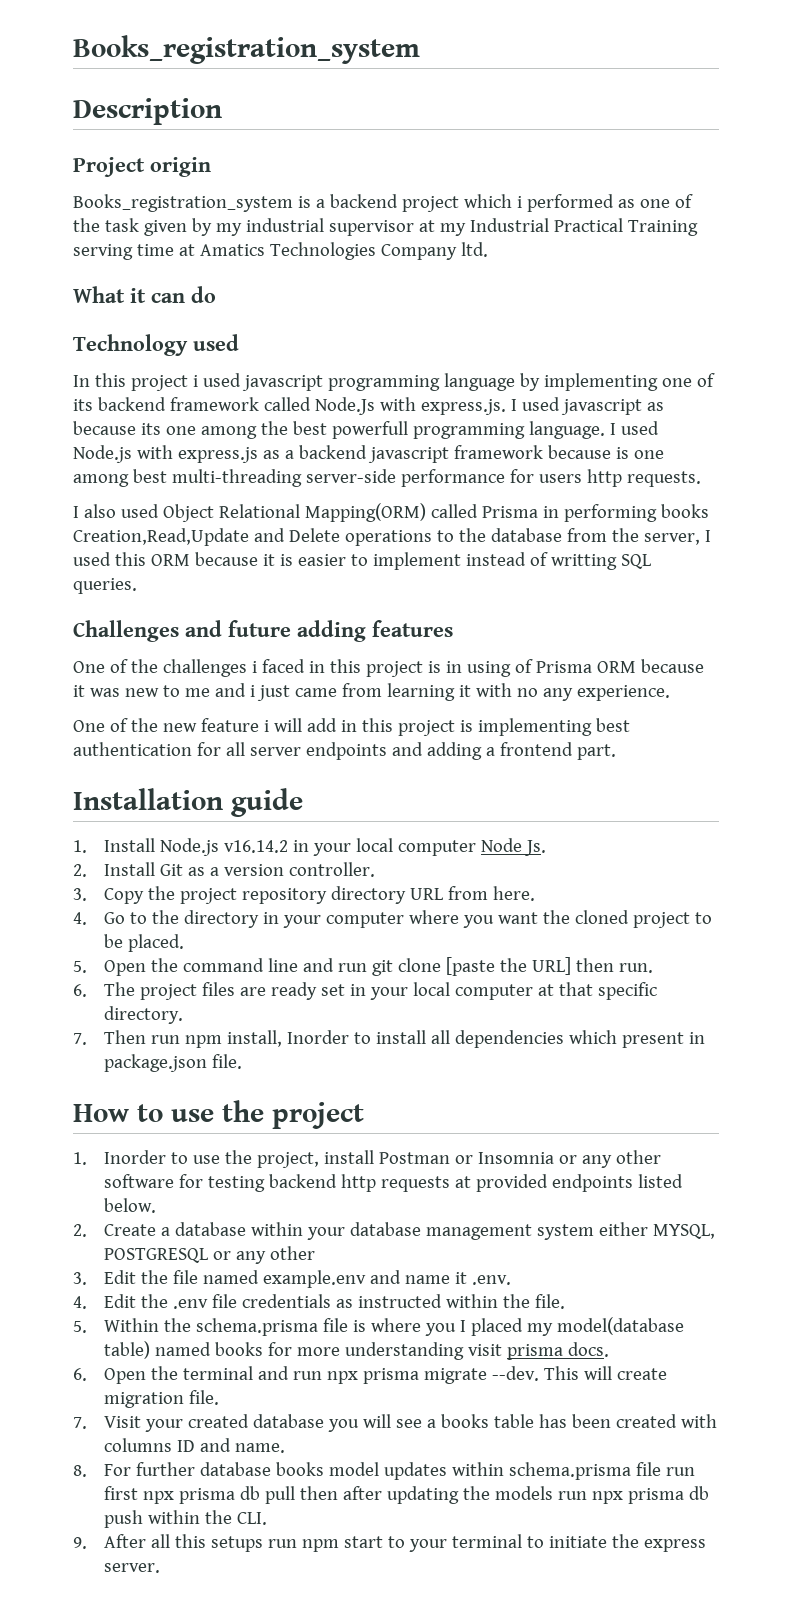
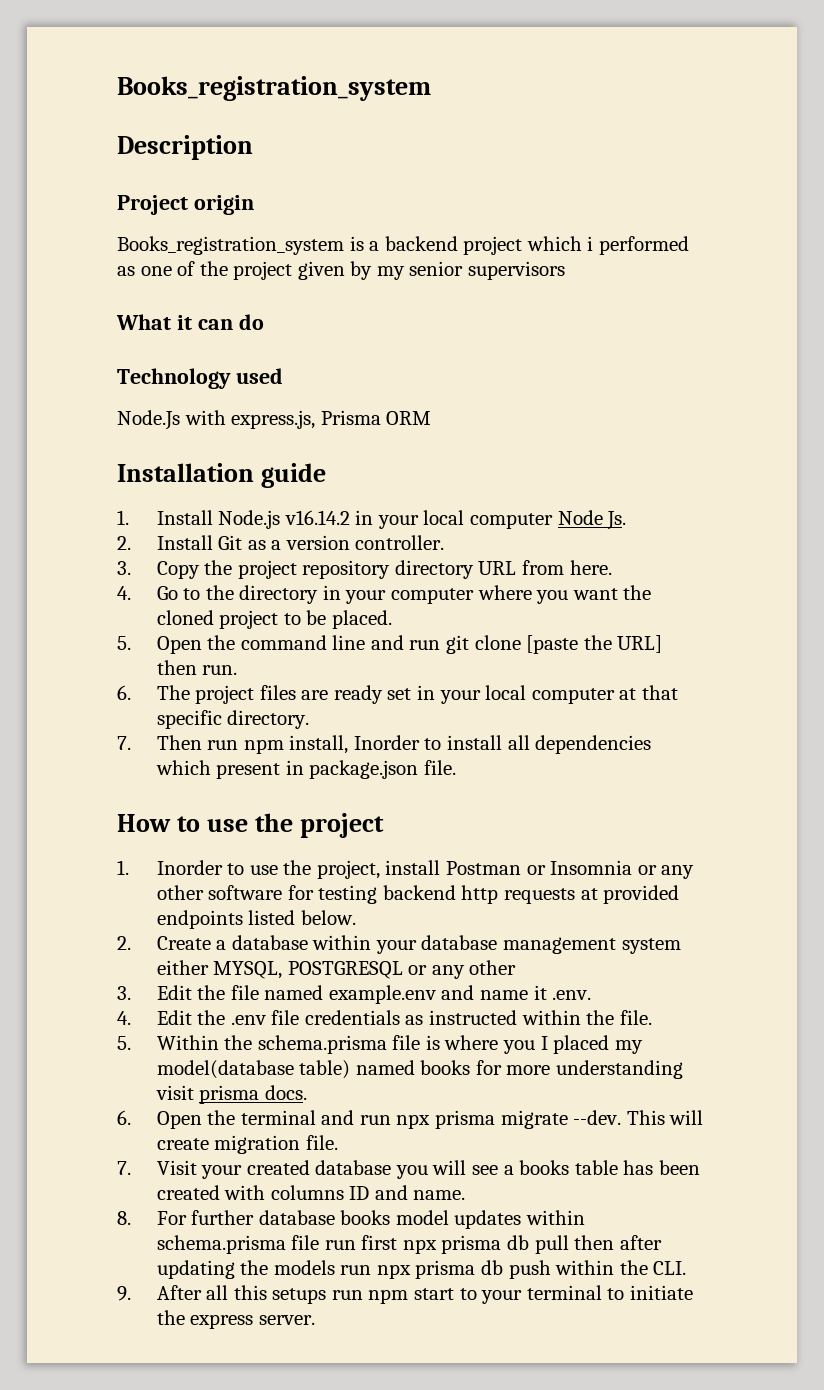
- Books_registration_system is a backend project which i performed as one of the task given by my industrial supervisor at my Industrial Practical Training serving time at Amatics Technologies Company ltd.
+ Books_registration_system is a backend project which i performed as one of the project given by my senior supervisors
- In this project i used javascript programming language by implementing one of its backend framework called Node.Js with express.js. I used javascript as because its one among the best powerfull programming language. I used Node.js with express.js as a backend javascript framework because is one among best multi-threading server-side performance for users http requests.
- I also used Object Relational Mapping(ORM) called Prisma in performing books Creation,Read,Update and Delete operations to the database from the server, I used this ORM because it is easier to implement instead of writting SQL queries.
- Challenges and future adding features
- One of the challenges i faced in this project is in using of Prisma ORM because it was new to me and i just came from learning it with no any experience.
- One of the new feature i will add in this project is implementing best authentication for all server endpoints and adding a frontend part.
+ Node.Js with express.js, Prisma ORM

